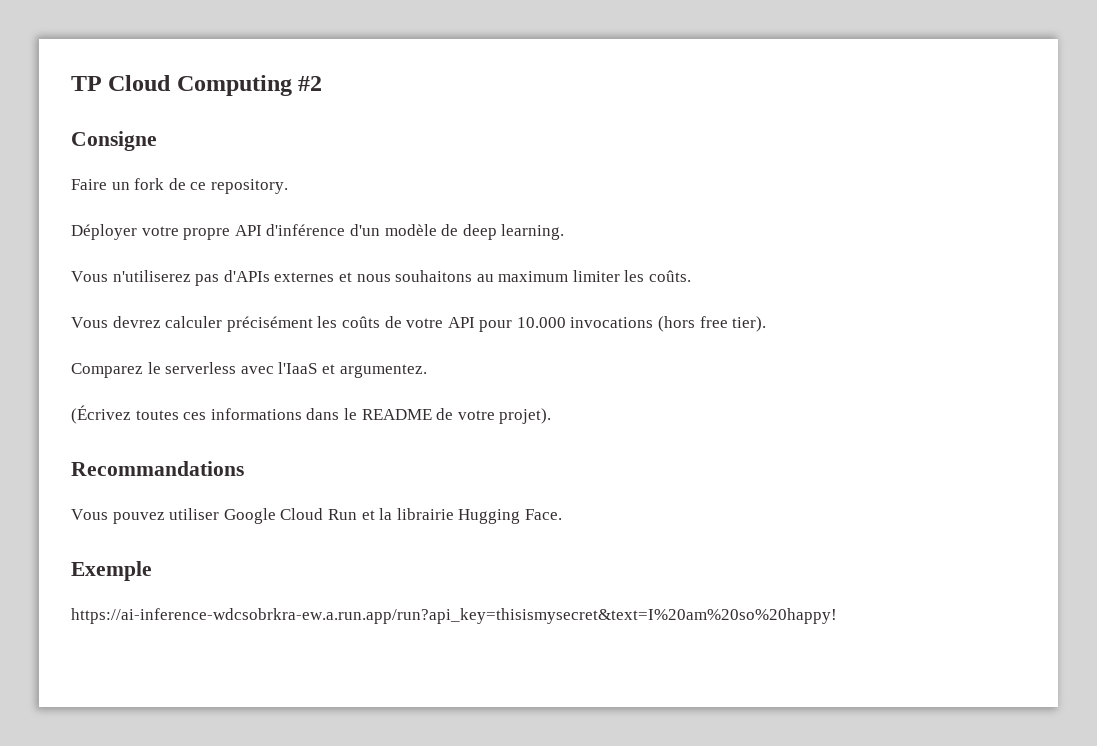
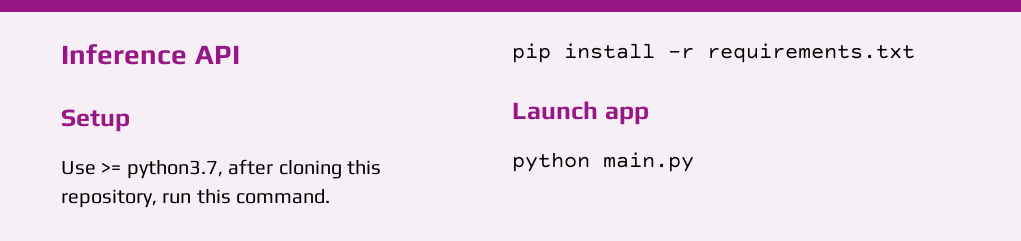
- TP Cloud Computing #2
- Consigne
- Faire un fork de ce repository.
- Déployer votre propre API d'inférence d'un modèle de deep learning.
- Vous n'utiliserez pas d'APIs externes et nous souhaitons au maximum limiter les coûts.
- Vous devrez calculer précisément les coûts de votre API pour 10.000 invocations (hors free tier).
- Comparez le serverless avec l'IaaS et argumentez.
- (Écrivez toutes ces informations dans le README de votre projet).
- Recommandations
- Vous pouvez utiliser Google Cloud Run et la librairie Hugging Face.
- Exemple
- https://ai-inference-wdcsobrkra-ew.a.run.app/run?api_key=thisismysecret&text=I%20am%20so%20happy!
+ Inference API
+ Setup
+ Use >= python3.7, after cloning this repository, run this command.
+ pip install -r requirements.txt
+ Launch app
+ python main.py

